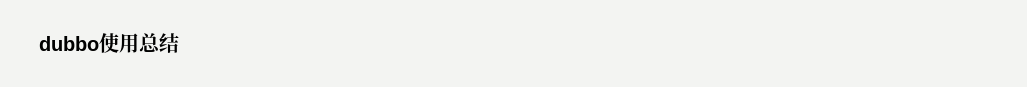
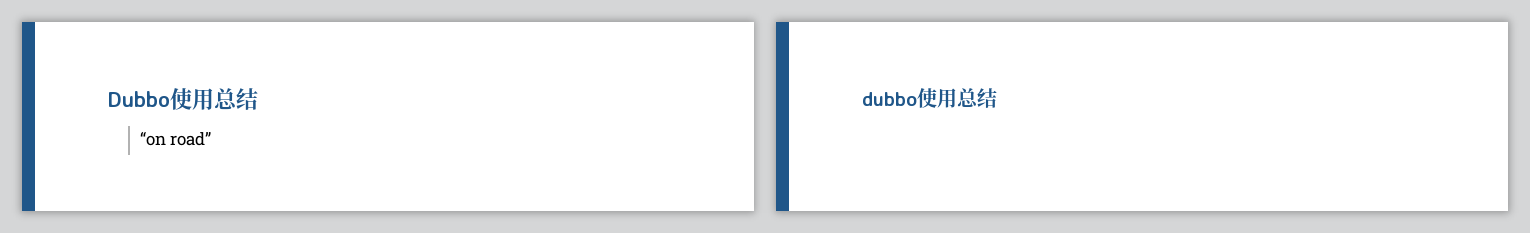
+ Dubbo使用总结
+ “on road”

